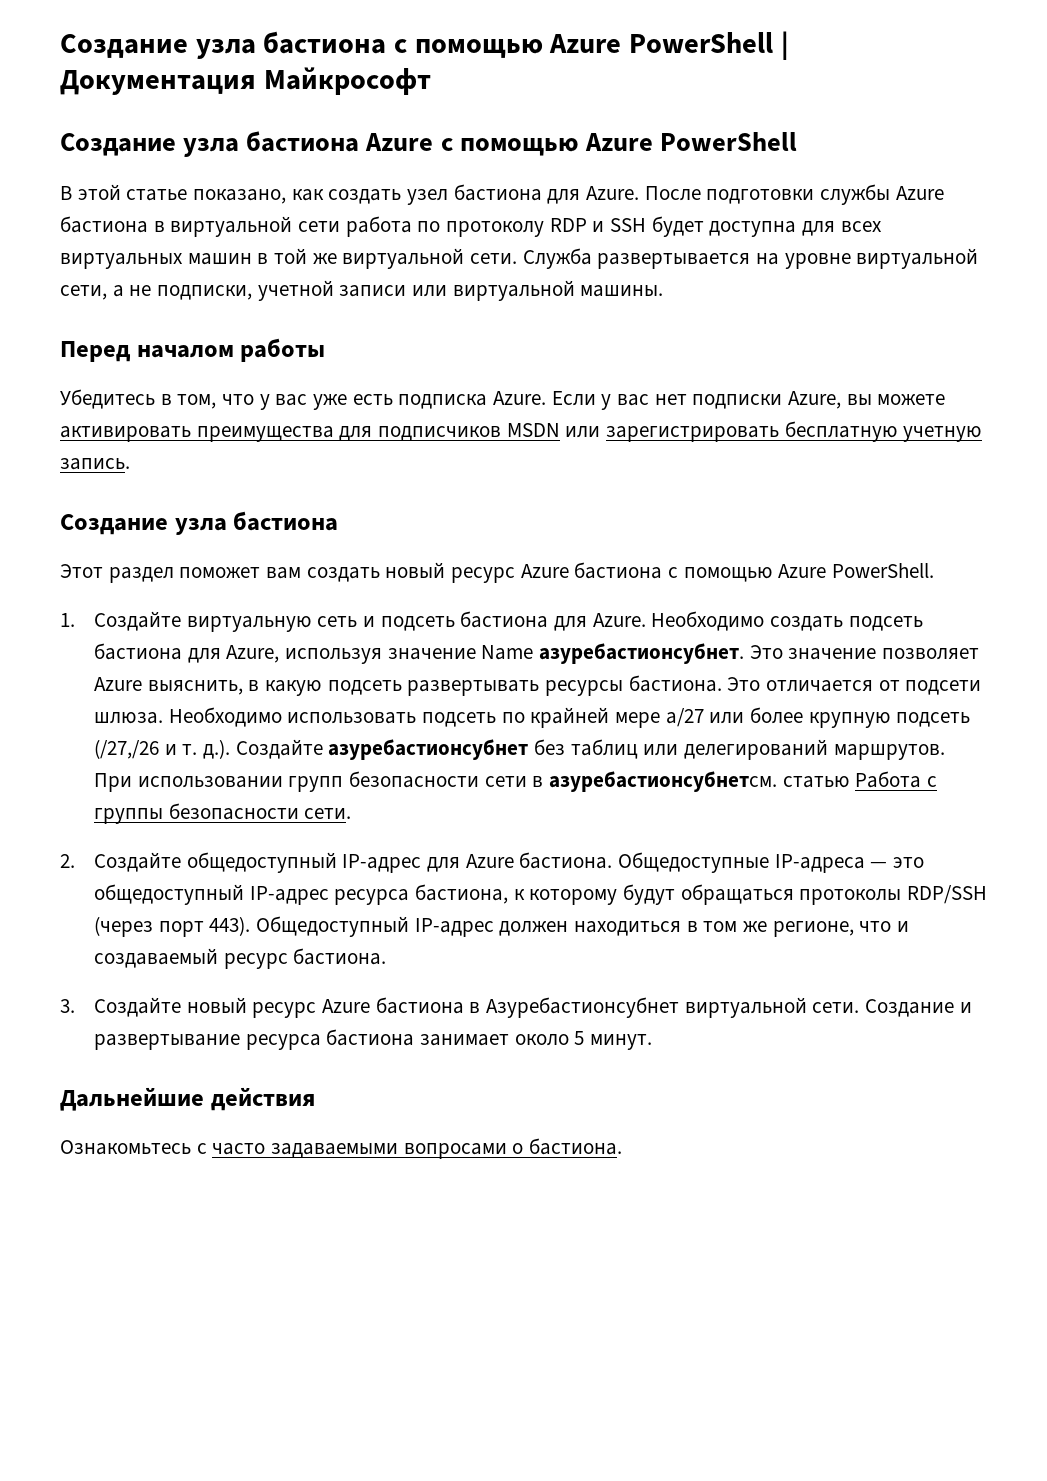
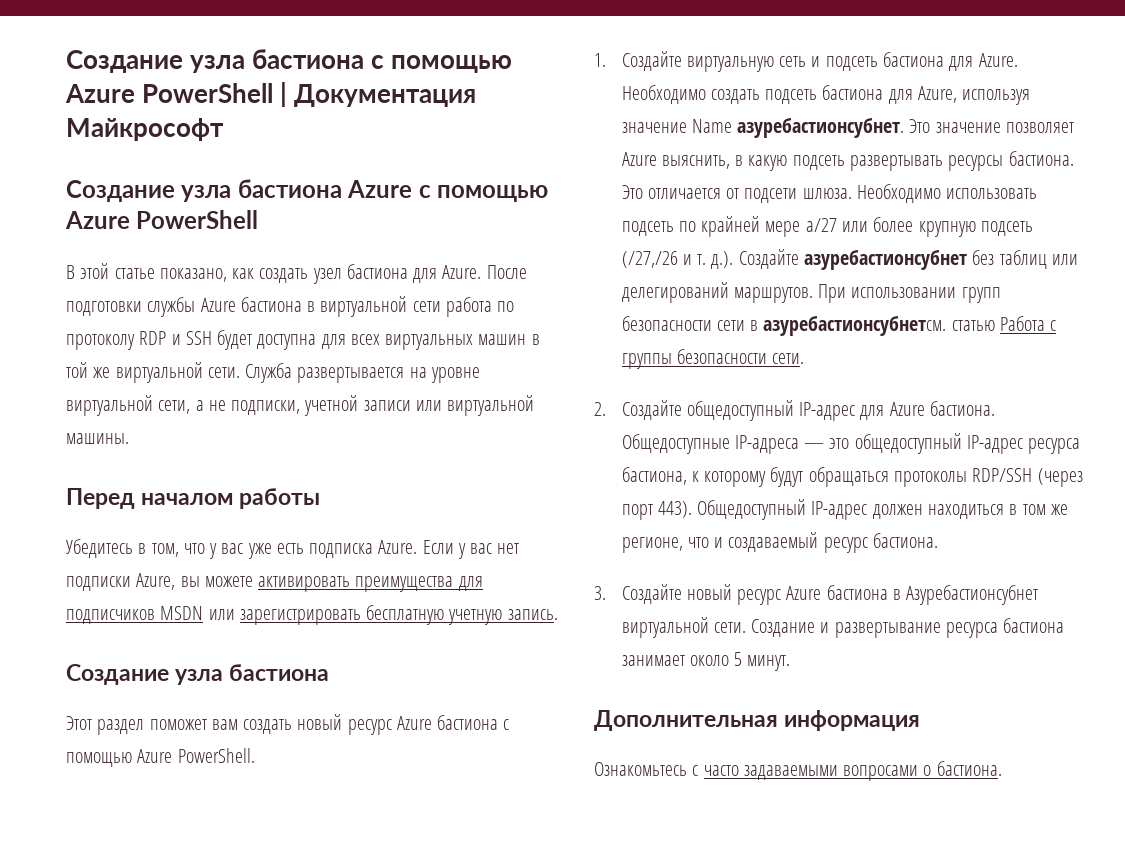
- Дальнейшие действия
+ Дополнительная информация

